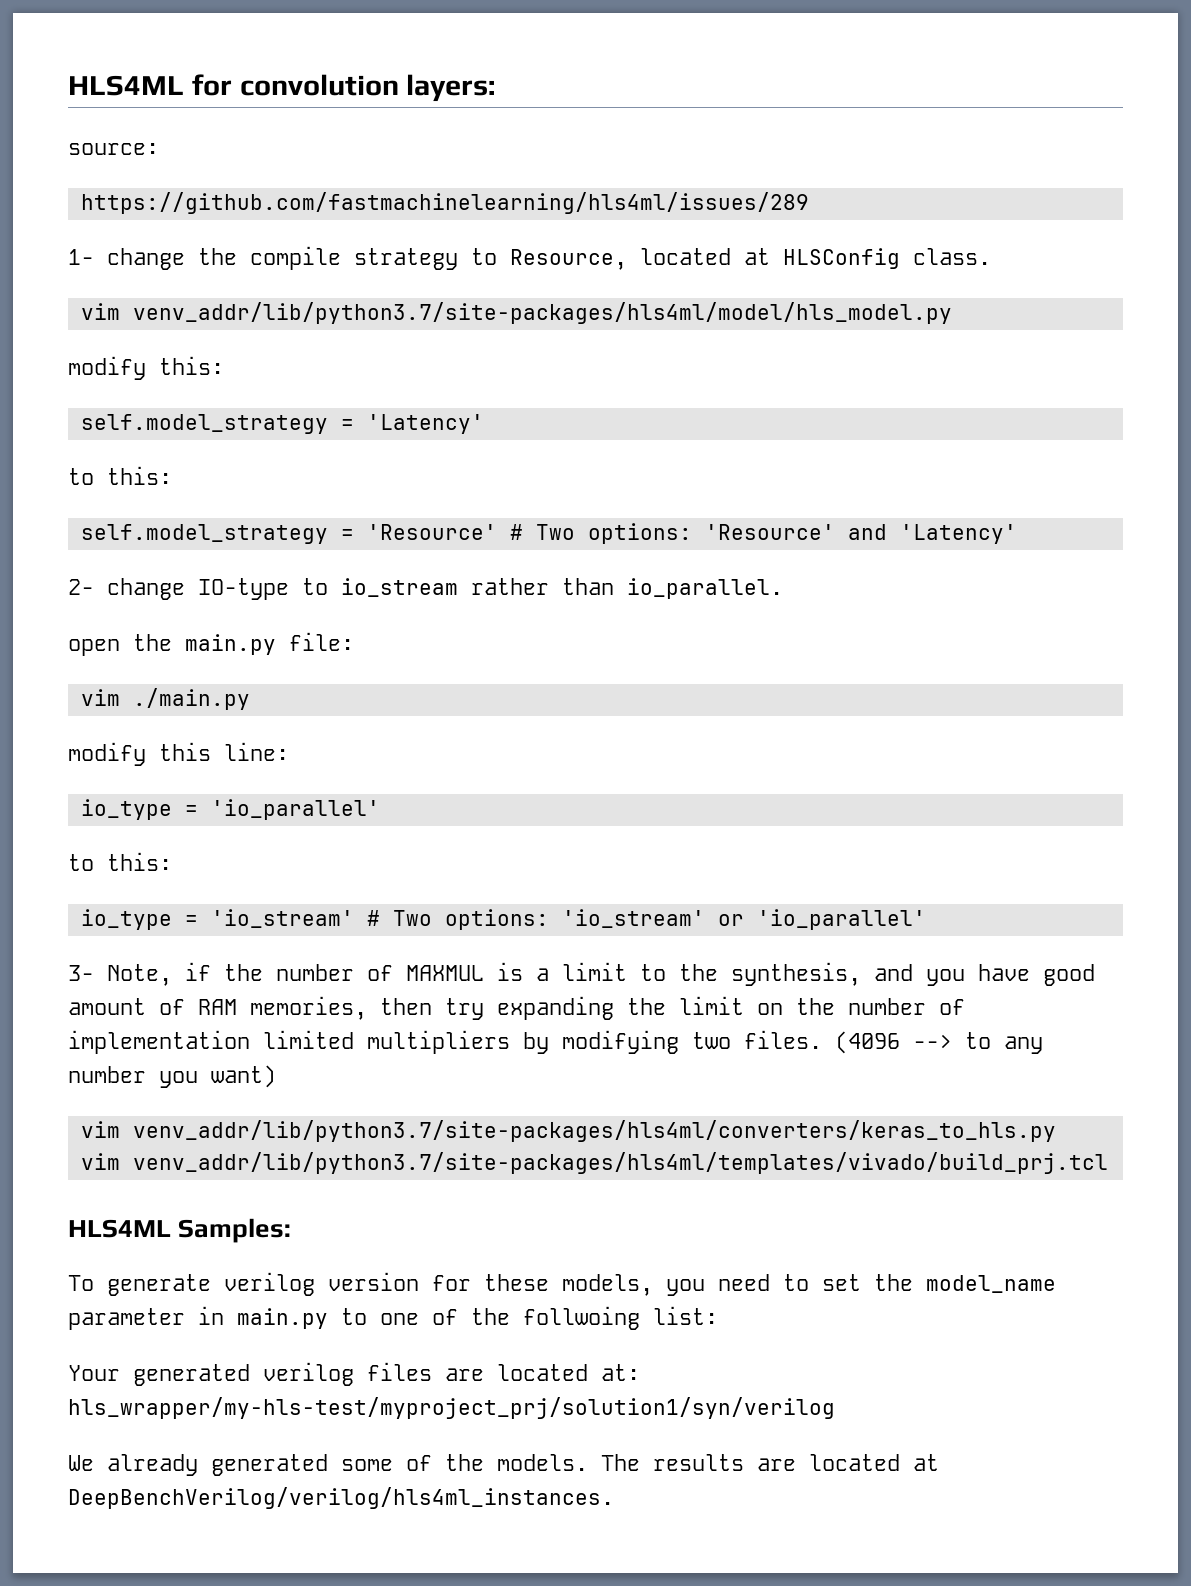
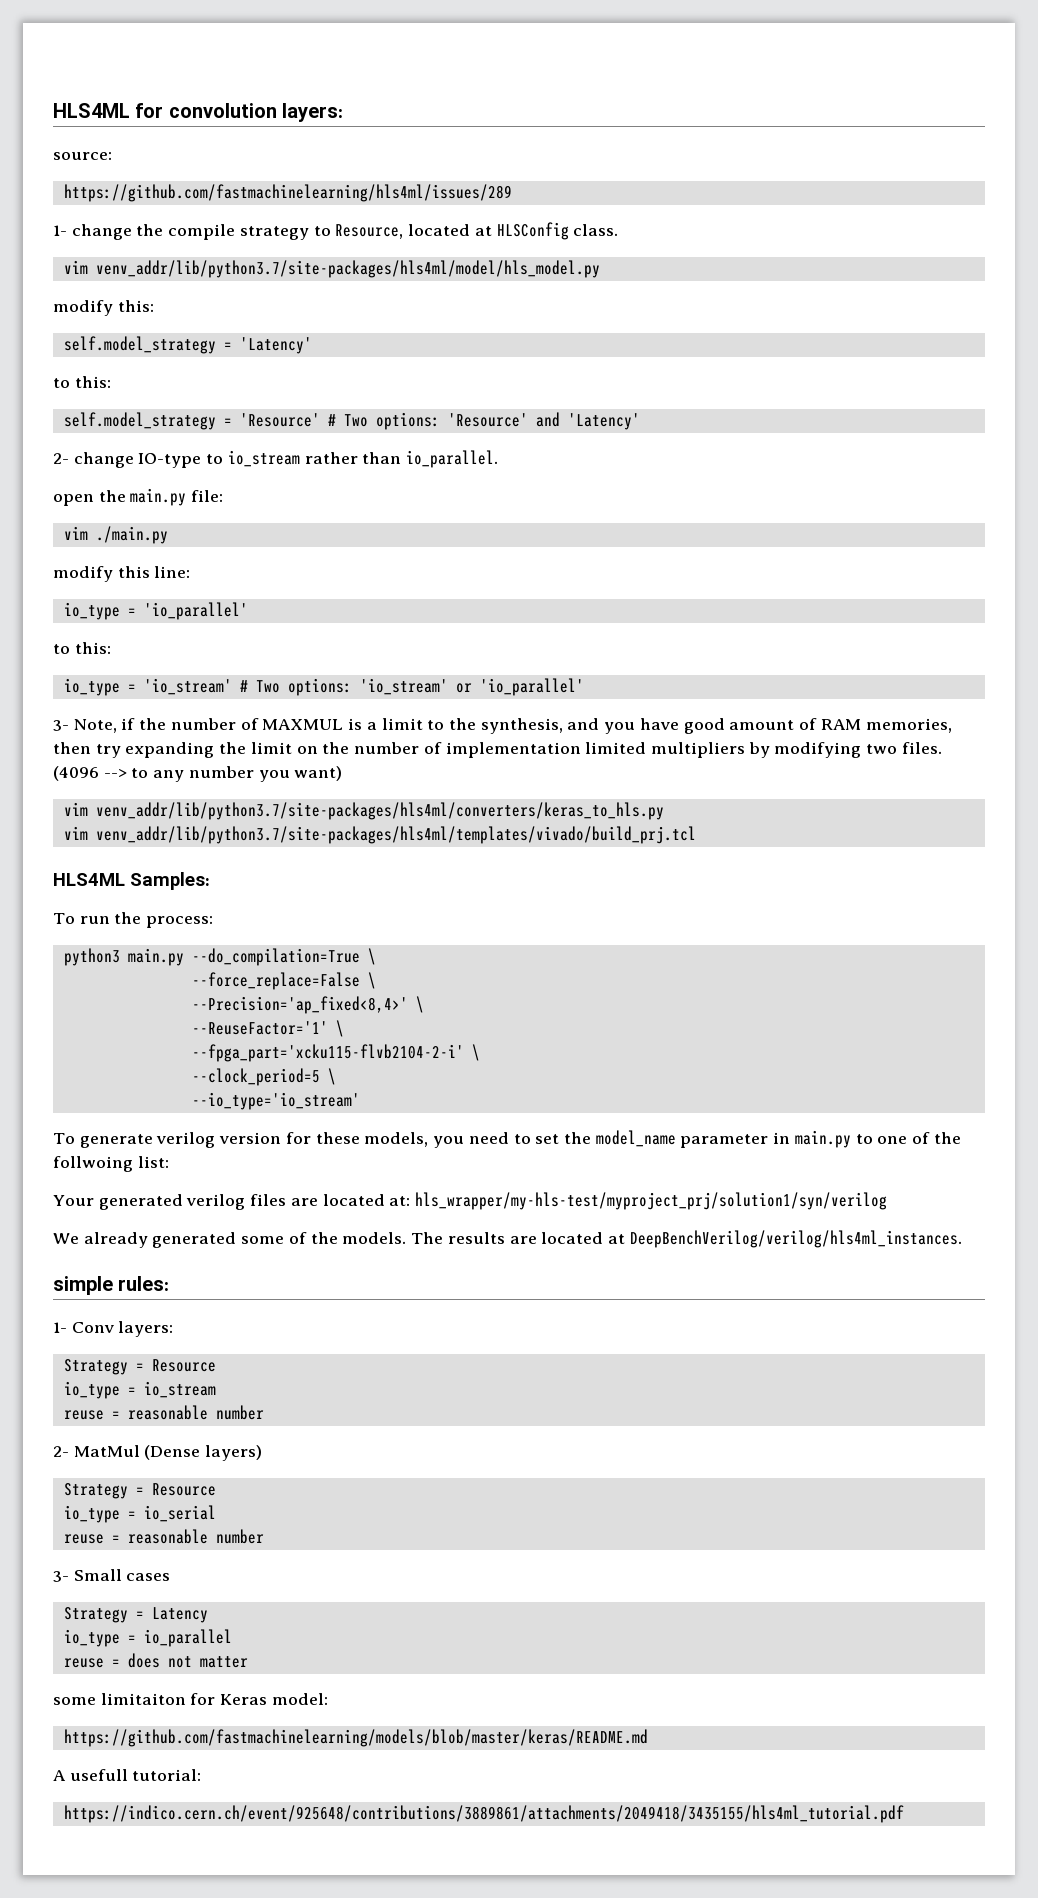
+ To run the process:
+ python3 main.py --do_compilation=True \
+ --force_replace=False \
+ --Precision='ap_fixed<8,4>' \
+ --ReuseFactor='1' \
+ --fpga_part='xcku115-flvb2104-2-i' \
+ --clock_period=5 \
+ --io_type='io_stream'
+ simple rules:
+ 1- Conv layers:
+ Strategy = Resource
+ io_type = io_stream
+ reuse = reasonable number
+ 2- MatMul (Dense layers)
+ Strategy = Resource
+ io_type = io_serial
+ reuse = reasonable number
+ 3- Small cases
+ Strategy = Latency
+ io_type = io_parallel
+ reuse = does not matter
+ some limitaiton for Keras model:
+ https://github.com/fastmachinelearning/models/blob/master/keras/README.md
+ A usefull tutorial:
+ https://indico.cern.ch/event/925648/contributions/3889861/attachments/2049418/3435155/hls4ml_tutorial.pdf

